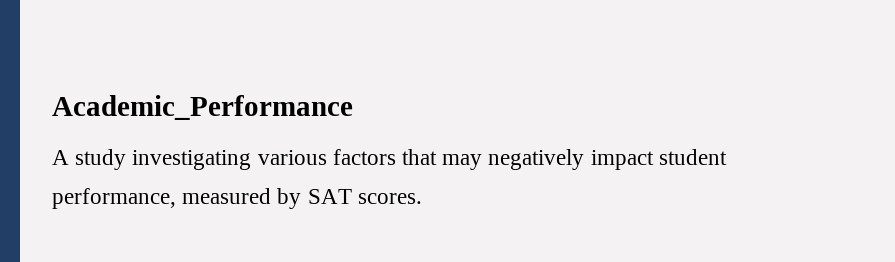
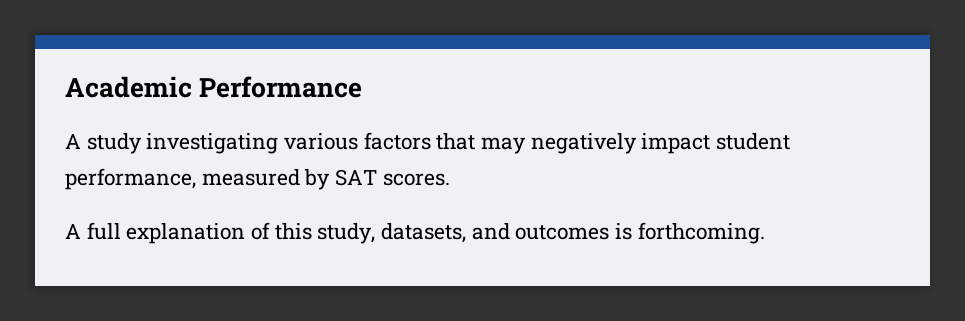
- Academic_Performance
+ Academic Performance
+ A full explanation of this study, datasets, and outcomes is forthcoming.

